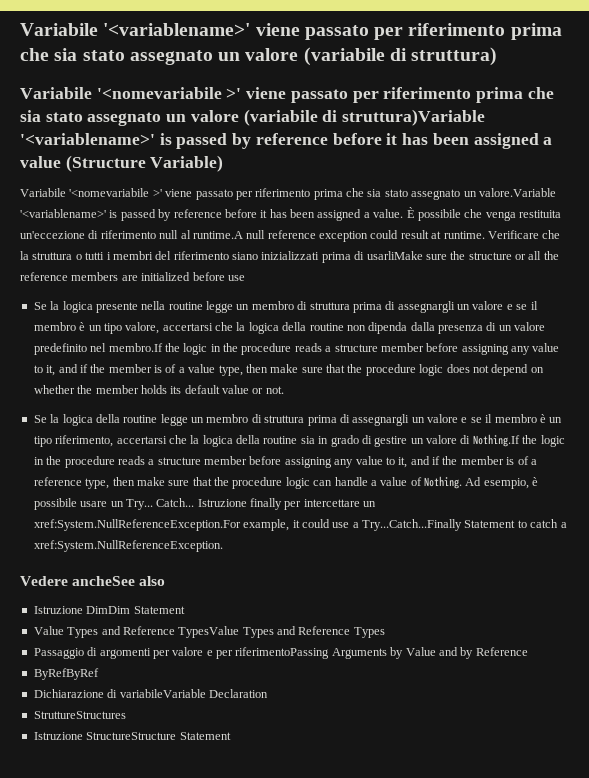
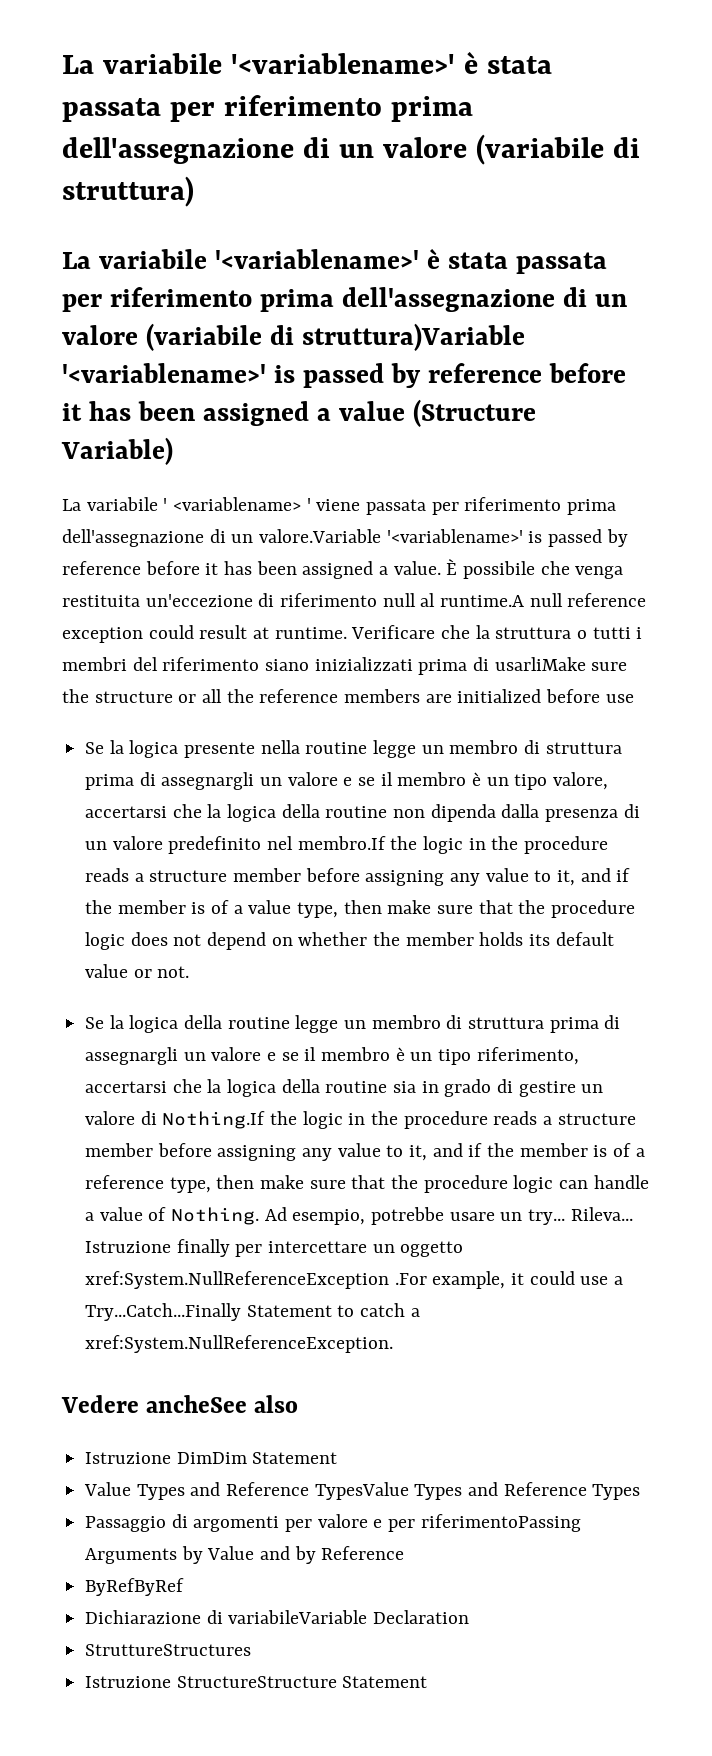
- Variabile '<variablename>' viene passato per riferimento prima che sia stato assegnato un valore (variabile di struttura)
+ La variabile '<variablename>' è stata passata per riferimento prima dell'assegnazione di un valore (variabile di struttura)
- Variabile '<nomevariabile >' viene passato per riferimento prima che sia stato assegnato un valore (variabile di struttura)Variable '<variablename>' is passed by reference before it has been assigned a value (Structure Variable)
+ La variabile '<variablename>' è stata passata per riferimento prima dell'assegnazione di un valore (variabile di struttura)Variable '<variablename>' is passed by reference before it has been assigned a value (Structure Variable)
- Variabile '<nomevariabile >' viene passato per riferimento prima che sia stato assegnato un valore.Variable '<variablename>' is passed by reference before it has been assigned a value.
+ La variabile ' <variablename> ' viene passata per riferimento prima dell'assegnazione di un valore.Variable '<variablename>' is passed by reference before it has been assigned a value.
- Ad esempio, è possibile usare un Try... Catch...
+ Ad esempio, potrebbe usare un try... Rileva...
- Istruzione finally per intercettare un xref:System.NullReferenceException.For example, it could use a Try...Catch...Finally Statement to catch a xref:System.NullReferenceException.
+ Istruzione finally per intercettare un oggetto xref:System.NullReferenceException .For example, it could use a Try...Catch...Finally Statement to catch a xref:System.NullReferenceException.

